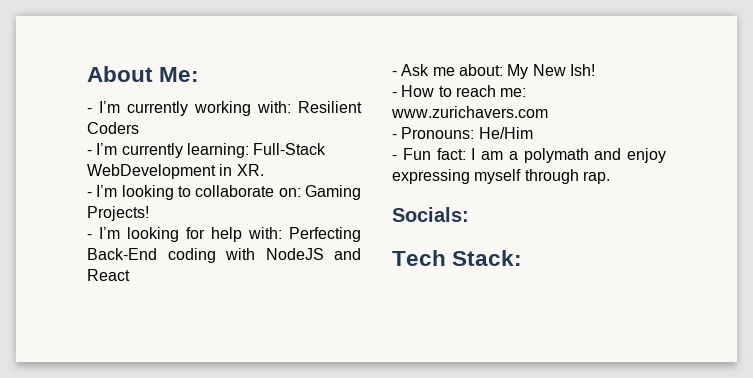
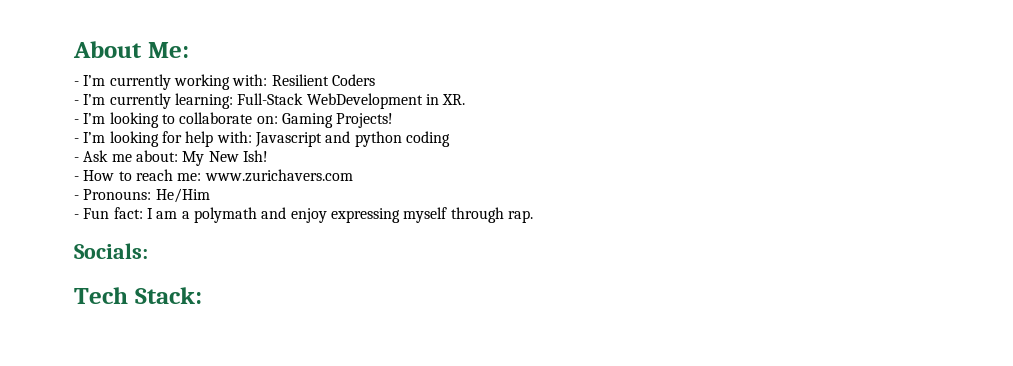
- - I’m looking for help with: Perfecting Back-End coding with NodeJS and React
+ - I’m looking for help with: Javascript and python coding

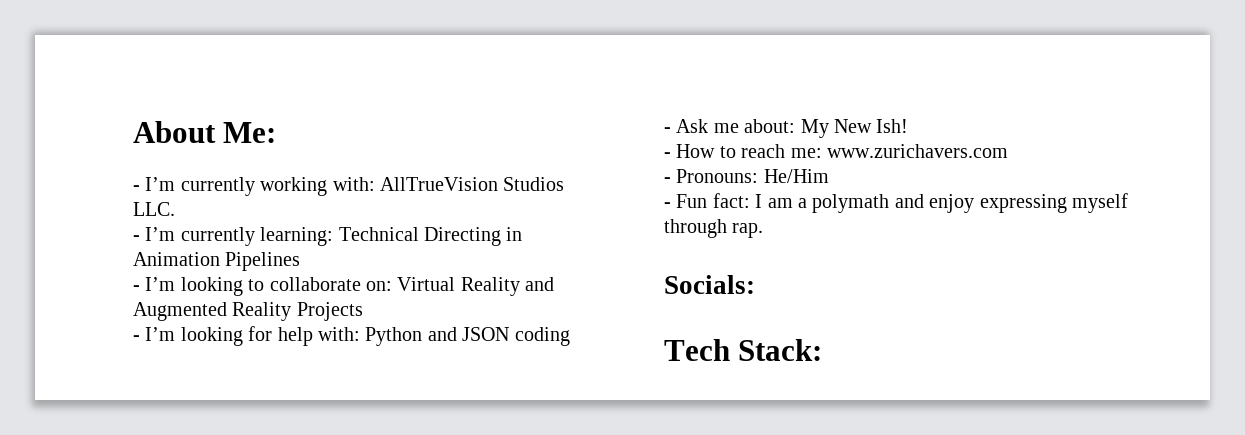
- - I’m currently working with: Resilient Coders
+ - I’m currently working with: AllTrueVision Studios LLC.
- - I’m currently learning: Full-Stack WebDevelopment in XR.
+ - I’m currently learning: Technical Directing in Animation Pipelines
- - I’m looking to collaborate on: Gaming Projects!
+ - I’m looking to collaborate on: Virtual Reality and Augmented Reality Projects
- - I’m looking for help with: Javascript and python coding
+ - I’m looking for help with: Python and JSON coding

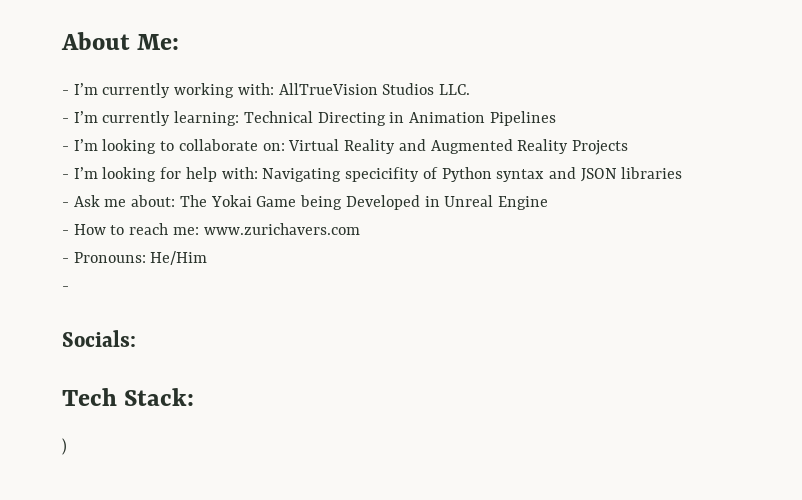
- - I’m looking for help with: Python and JSON coding
+ - I’m looking for help with: Navigating specicifity of Python syntax and JSON libraries
- - Ask me about: My New Ish!
+ - Ask me about: The Yokai Game being Developed in Unreal Engine
  - Pronouns: He/Him
- - Fun fact: I am a polymath and enjoy expressing myself through rap.
+ -
+ )

